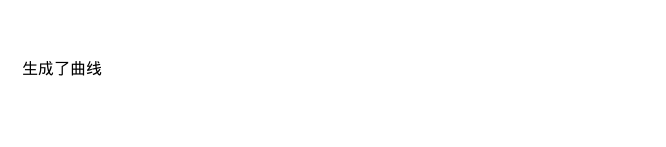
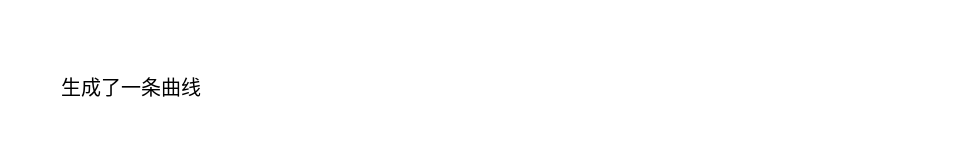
- 生成了曲线
+ 生成了一条曲线

